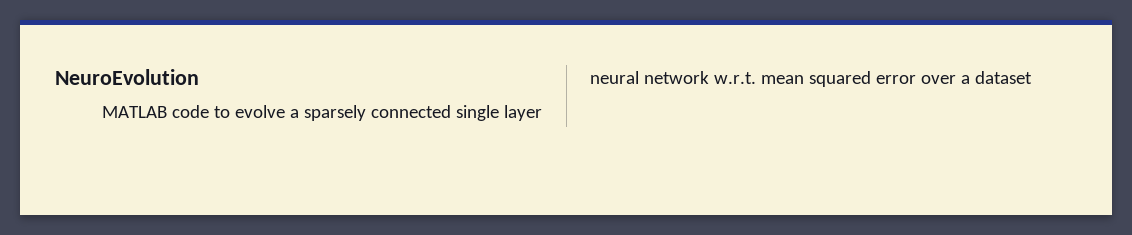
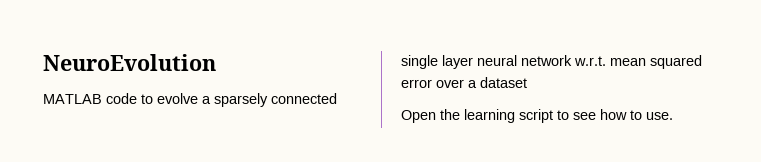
+ Open the learning script to see how to use.

